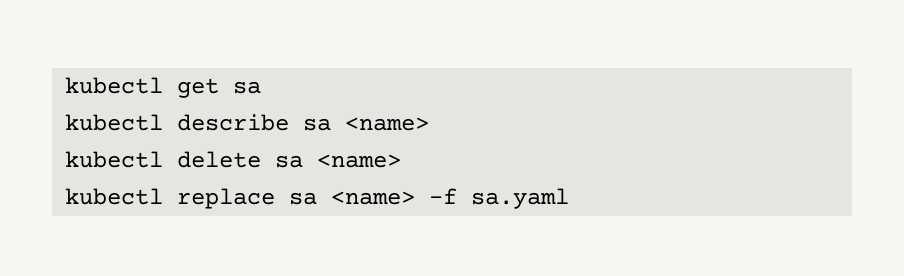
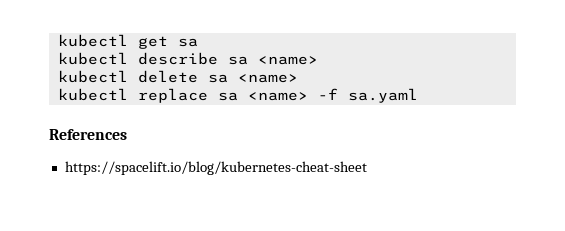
+ References
+ https://spacelift.io/blog/kubernetes-cheat-sheet

